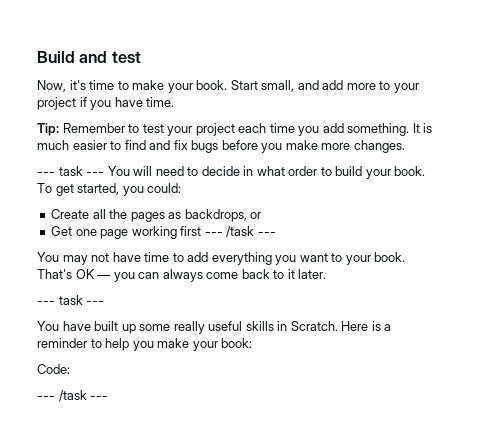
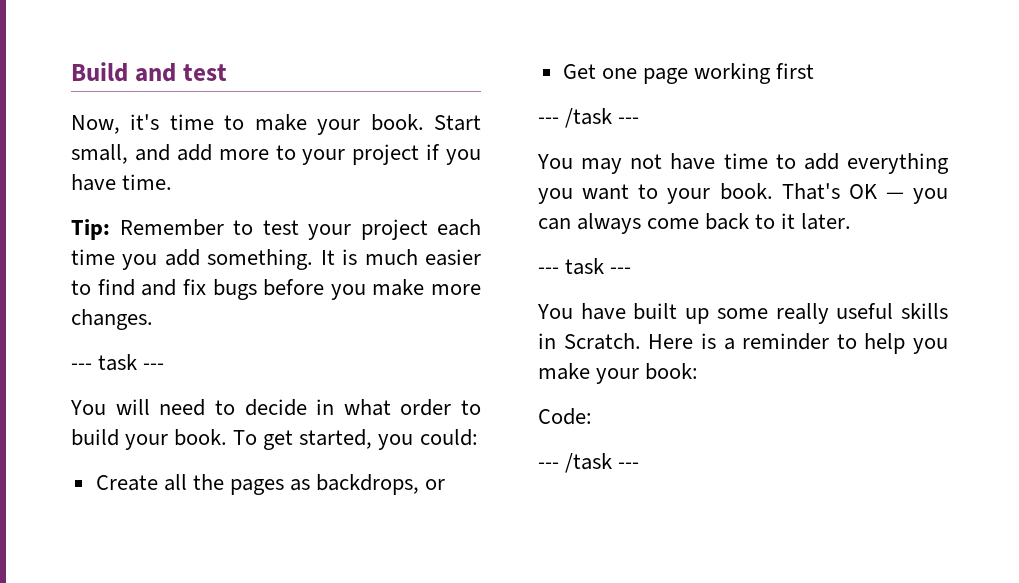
  It is much easier to find and fix bugs before you make more changes.
- --- task --- You will need to decide in what order to build your book.
+ --- task ---
+ You will need to decide in what order to build your book.
- Get one page working first --- /task ---
+ Get one page working first
+ --- /task ---

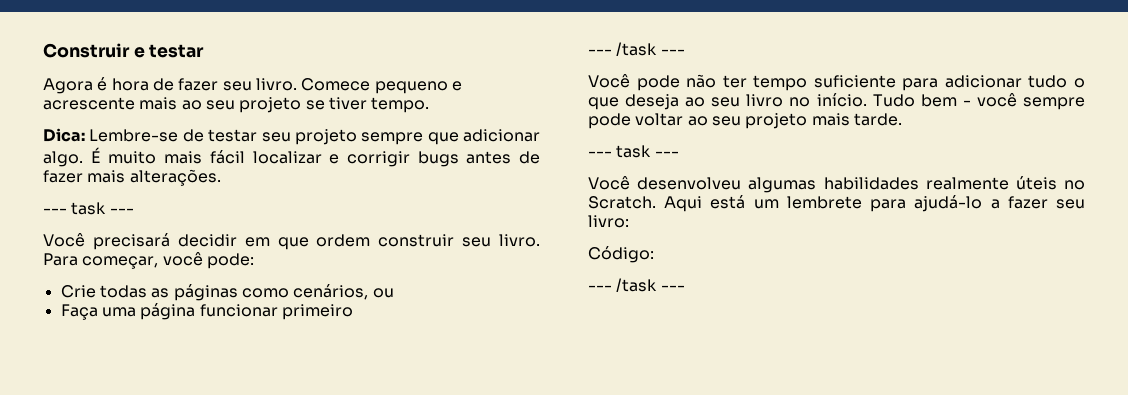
- Build and test
- Now, it's time to make your book. Start small, and add more to your project if you have time.
- Tip: Remember to test your project each time you add something. It is much easier to find and fix bugs before you make more changes.
+ Construir e testar
+ Agora é hora de fazer seu livro. Comece pequeno e acrescente mais ao seu projeto se tiver tempo.
+ Dica: Lembre-se de testar seu projeto sempre que adicionar algo. É muito mais fácil localizar e corrigir bugs antes de fazer mais alterações.
  --- task ---
- You will need to decide in what order to build your book. To get started, you could:
- Create all the pages as backdrops, or
- Get one page working first
+ Você precisará decidir em que ordem construir seu livro. Para começar, você pode:
+ Crie todas as páginas como cenários, ou
+ Faça uma página funcionar primeiro
  --- /task ---
- You may not have time to add everything you want to your book. That's OK — you can always come back to it later.
+ Você pode não ter tempo suficiente para adicionar tudo o que deseja ao seu livro no início. Tudo bem - você sempre pode voltar ao seu projeto mais tarde.
  --- task ---
- You have built up some really useful skills in Scratch. Here is a reminder to help you make your book:
- Code:
+ Você desenvolveu algumas habilidades realmente úteis no Scratch. Aqui está um lembrete para ajudá-lo a fazer seu livro:
+ Código:

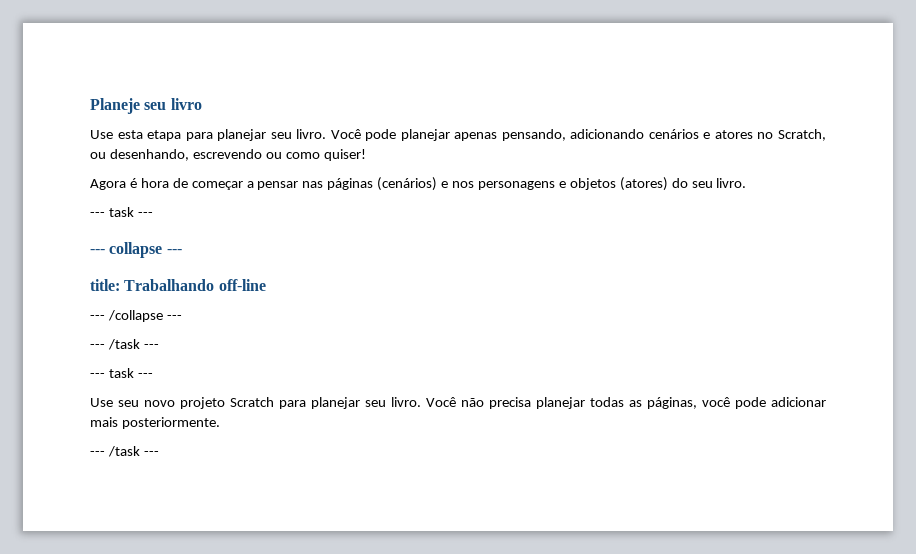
- Construir e testar
- Agora é hora de fazer seu livro. Comece pequeno e acrescente mais ao seu projeto se tiver tempo.
- Dica: Lembre-se de testar seu projeto sempre que adicionar algo. É muito mais fácil localizar e corrigir bugs antes de fazer mais alterações.
+ Planeje seu livro
+ Use esta etapa para planejar seu livro. Você pode planejar apenas pensando, adicionando cenários e atores no Scratch, ou desenhando, escrevendo ou como quiser!
+ Agora é hora de começar a pensar nas páginas (cenários) e nos personagens e objetos (atores) do seu livro.
  --- task ---
- Você precisará decidir em que ordem construir seu livro. Para começar, você pode:
- Crie todas as páginas como cenários, ou
- Faça uma página funcionar primeiro
+ --- collapse ---
+ title: Trabalhando off-line
+ --- /collapse ---
  --- /task ---
- Você pode não ter tempo suficiente para adicionar tudo o que deseja ao seu livro no início. Tudo bem - você sempre pode voltar ao seu projeto mais tarde.
  --- task ---
- Você desenvolveu algumas habilidades realmente úteis no Scratch. Aqui está um lembrete para ajudá-lo a fazer seu livro:
- Código:
+ Use seu novo projeto Scratch para planejar seu livro. Você não precisa planejar todas as páginas, você pode adicionar mais posteriormente.

